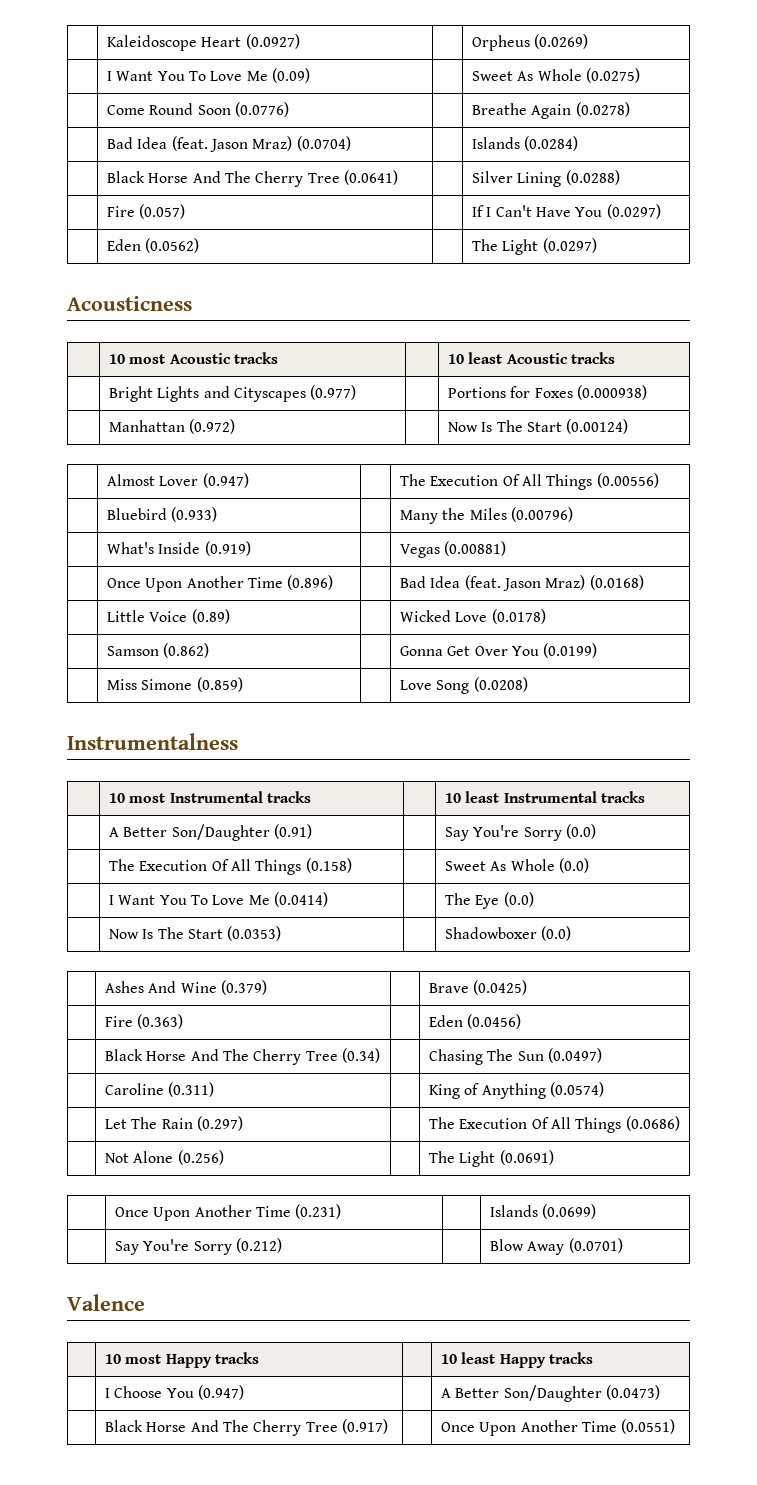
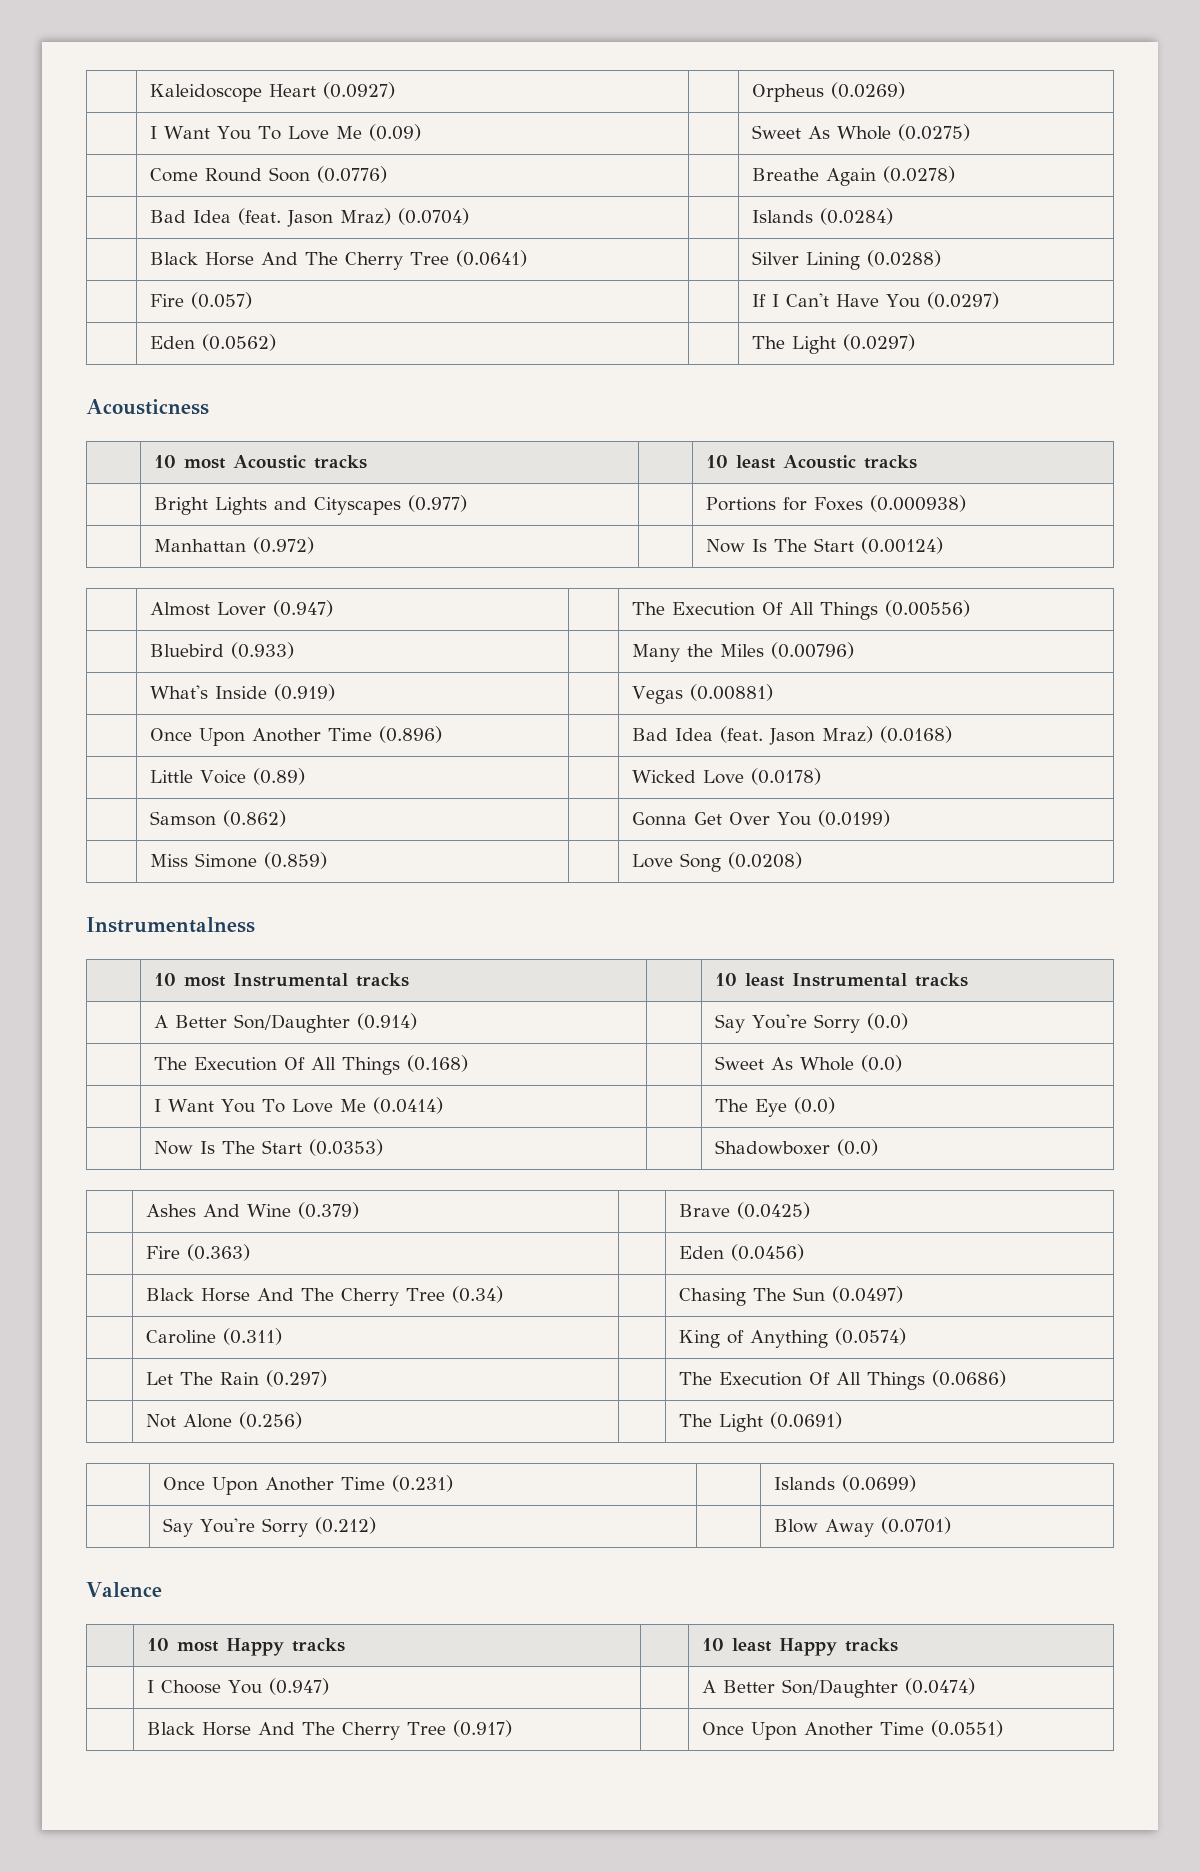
- | A Better Son/Daughter (0.91) | | Say You're Sorry (0.0)
+ | A Better Son/Daughter (0.914) | | Say You're Sorry (0.0)
- | The Execution Of All Things (0.158) | | Sweet As Whole (0.0)
+ | The Execution Of All Things (0.168) | | Sweet As Whole (0.0)
- | I Choose You (0.947) | | A Better Son/Daughter (0.0473)
+ | I Choose You (0.947) | | A Better Son/Daughter (0.0474)

